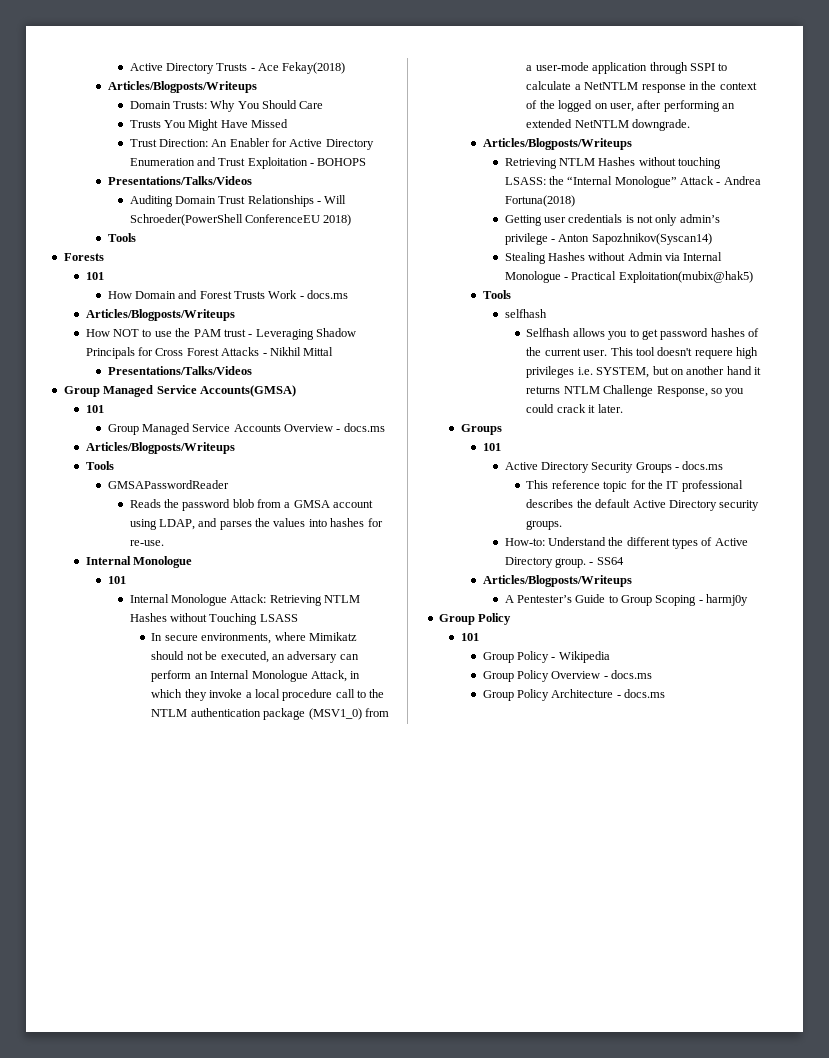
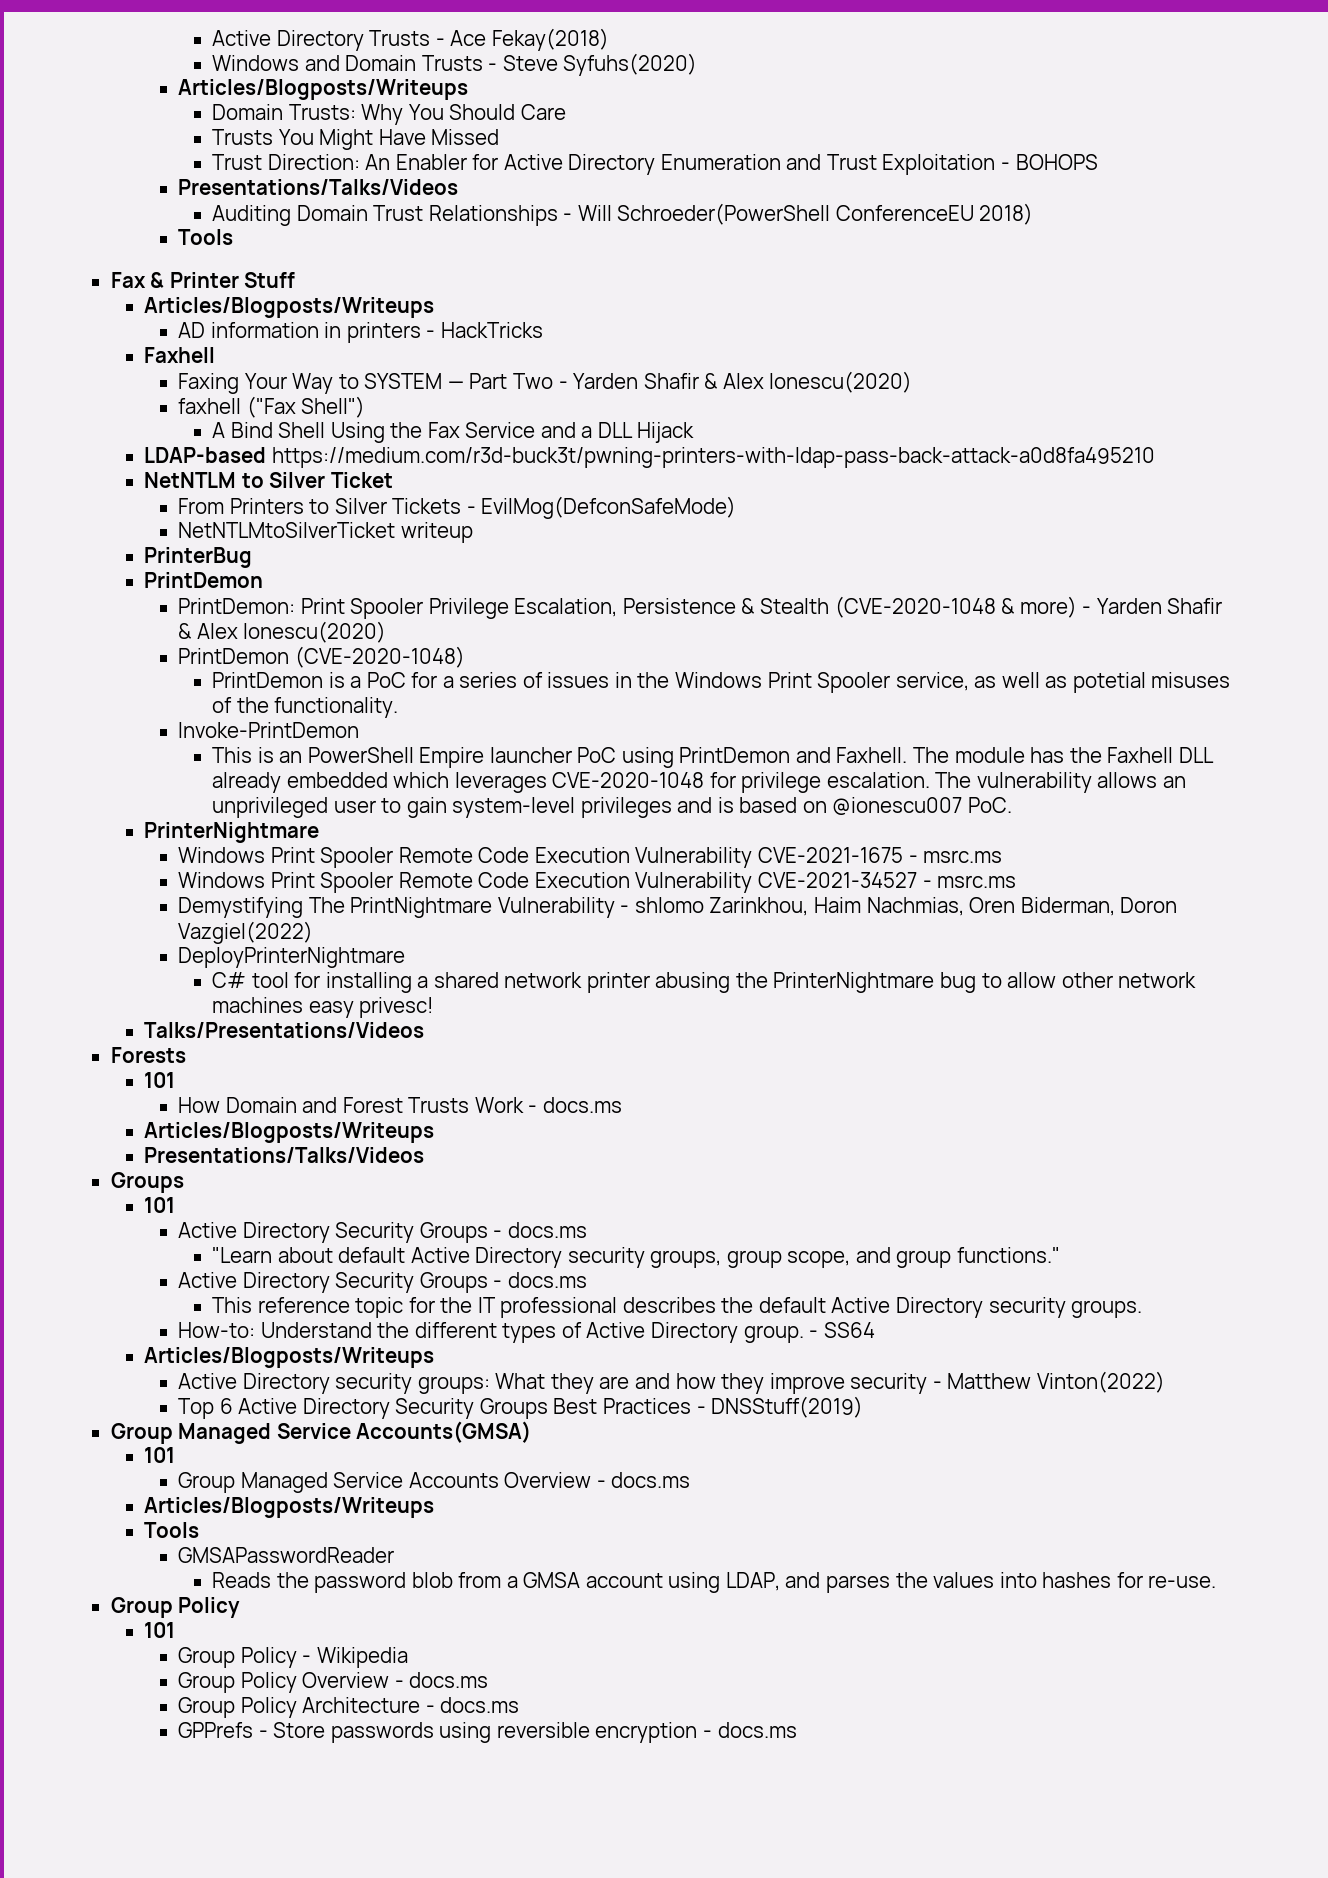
+ Windows and Domain Trusts - Steve Syfuhs(2020)
+ Fax & Printer Stuff
+ Articles/Blogposts/Writeups
+ AD information in printers - HackTricks
+ Faxhell
+ Faxing Your Way to SYSTEM — Part Two - Yarden Shafir & Alex Ionescu(2020)
+ faxhell ("Fax Shell")
+ A Bind Shell Using the Fax Service and a DLL Hijack
+ LDAP-based https://medium.com/r3d-buck3t/pwning-printers-with-ldap-pass-back-attack-a0d8fa495210
+ NetNTLM to Silver Ticket
+ From Printers to Silver Tickets - EvilMog(DefconSafeMode)
+ NetNTLMtoSilverTicket writeup
+ PrinterBug
+ PrintDemon
+ PrintDemon: Print Spooler Privilege Escalation, Persistence & Stealth (CVE-2020-1048 & more) - Yarden Shafir & Alex Ionescu(2020)
+ PrintDemon (CVE-2020-1048)
+ PrintDemon is a PoC for a series of issues in the Windows Print Spooler service, as well as potetial misuses of the functionality.
+ Invoke-PrintDemon
+ This is an PowerShell Empire launcher PoC using PrintDemon and Faxhell. The module has the Faxhell DLL already embedded which leverages CVE-2020-1048 for privilege escalation. The vulnerability allows an unprivileged user to gain system-level privileges and is based on @ionescu007 PoC.
+ PrinterNightmare
+ Windows Print Spooler Remote Code Execution Vulnerability CVE-2021-1675 - msrc.ms
+ Windows Print Spooler Remote Code Execution Vulnerability CVE-2021-34527 - msrc.ms
+ Demystifying The PrintNightmare Vulnerability - shlomo Zarinkhou, Haim Nachmias, Oren Biderman, Doron Vazgiel(2022)
+ DeployPrinterNightmare
+ C# tool for installing a shared network printer abusing the PrinterNightmare bug to allow other network machines easy privesc!
+ Talks/Presentations/Videos
  How Domain and Forest Trusts Work - docs.ms
  Articles/Blogposts/Writeups
- How NOT to use the PAM trust - Leveraging Shadow Principals for Cross Forest Attacks - Nikhil Mittal
  Presentations/Talks/Videos
+ Groups
+ 101
+ Active Directory Security Groups - docs.ms
+ "Learn about default Active Directory security groups, group scope, and group functions."
+ Active Directory Security Groups - docs.ms
+ This reference topic for the IT professional describes the default Active Directory security groups.
+ How-to: Understand the different types of Active Directory group. - SS64
+ Articles/Blogposts/Writeups
+ Active Directory security groups: What they are and how they improve security - Matthew Vinton(2022)
+ Top 6 Active Directory Security Groups Best Practices - DNSStuff(2019)
  Reads the password blob from a GMSA account using LDAP, and parses the values into hashes for re-use.
- Internal Monologue
- 101
- Internal Monologue Attack: Retrieving NTLM Hashes without Touching LSASS
- In secure environments, where Mimikatz should not be executed, an adversary can perform an Internal Monologue Attack, in which they invoke a local procedure call to the NTLM authentication package (MSV1_0) from a user-mode application through SSPI to calculate a NetNTLM response in the context of the logged on user, after performing an extended NetNTLM downgrade.
- Articles/Blogposts/Writeups
- Retrieving NTLM Hashes without touching LSASS: the “Internal Monologue” Attack - Andrea Fortuna(2018)
- Getting user credentials is not only admin’s privilege - Anton Sapozhnikov(Syscan14)
- Stealing Hashes without Admin via Internal Monologue - Practical Exploitation(mubix@hak5)
- Tools
- selfhash
- Selfhash allows you to get password hashes of the current user. This tool doesn't requere high privileges i.e. SYSTEM, but on another hand it returns NTLM Challenge Response, so you could crack it later.
- Groups
- 101
- Active Directory Security Groups - docs.ms
- This reference topic for the IT professional describes the default Active Directory security groups.
- How-to: Understand the different types of Active Directory group. - SS64
- Articles/Blogposts/Writeups
- A Pentester’s Guide to Group Scoping - harmj0y
+ GPPrefs - Store passwords using reversible encryption - docs.ms

